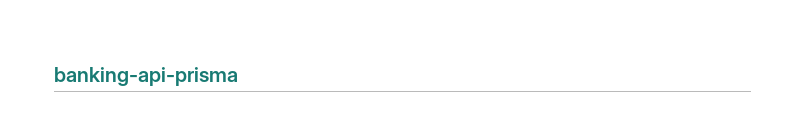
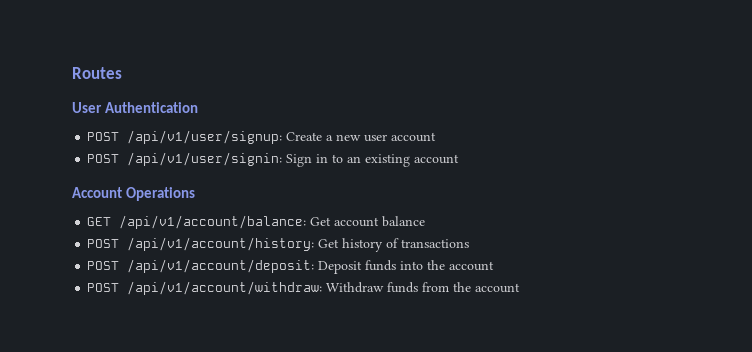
- banking-api-prisma
+ Routes
+ User Authentication
+ POST /api/v1/user/signup: Create a new user account
+ POST /api/v1/user/signin: Sign in to an existing account
+ Account Operations
+ GET /api/v1/account/balance: Get account balance
+ POST /api/v1/account/history: Get history of transactions
+ POST /api/v1/account/deposit: Deposit funds into the account
+ POST /api/v1/account/withdraw: Withdraw funds from the account

